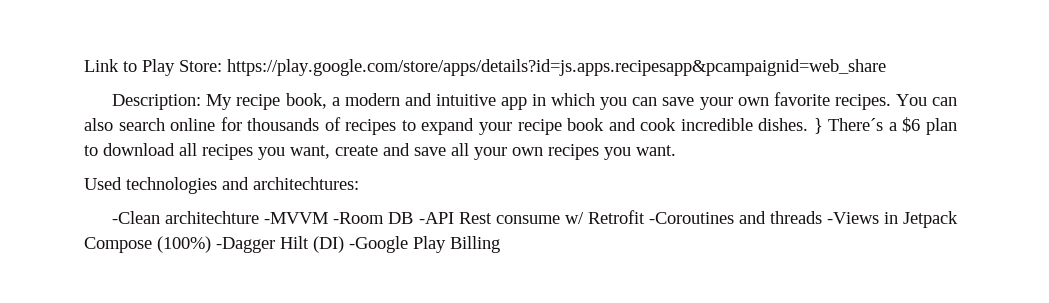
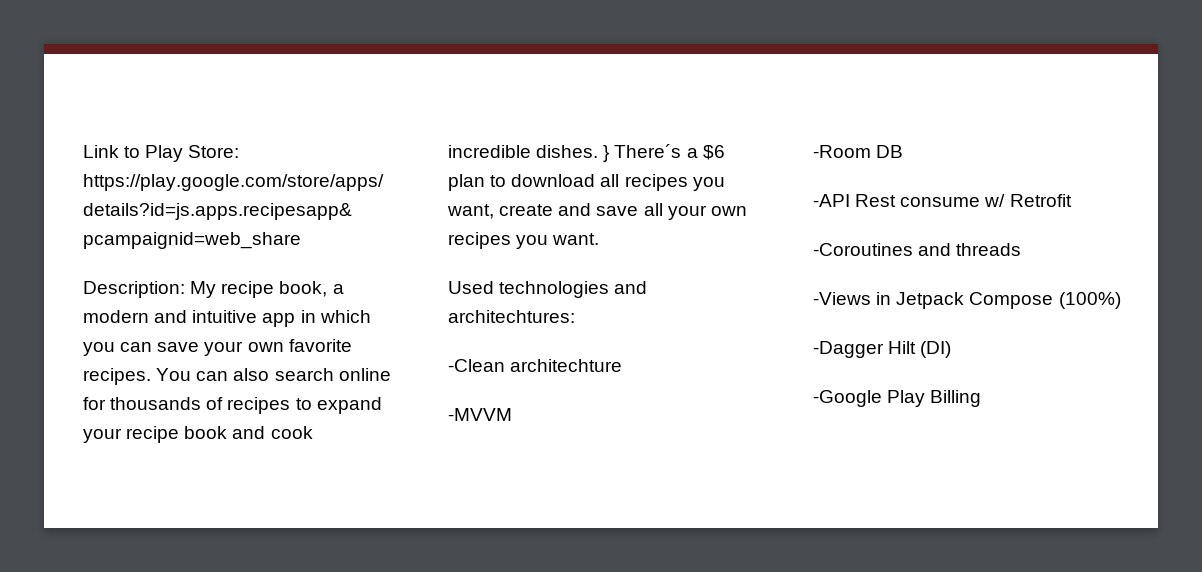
- -Clean architechture -MVVM -Room DB -API Rest consume w/ Retrofit -Coroutines and threads -Views in Jetpack Compose (100%) -Dagger Hilt (DI) -Google Play Billing
+ -Clean architechture
+ -MVVM
+ -Room DB
+ -API Rest consume w/ Retrofit
+ -Coroutines and threads
+ -Views in Jetpack Compose (100%)
+ -Dagger Hilt (DI)
+ -Google Play Billing

